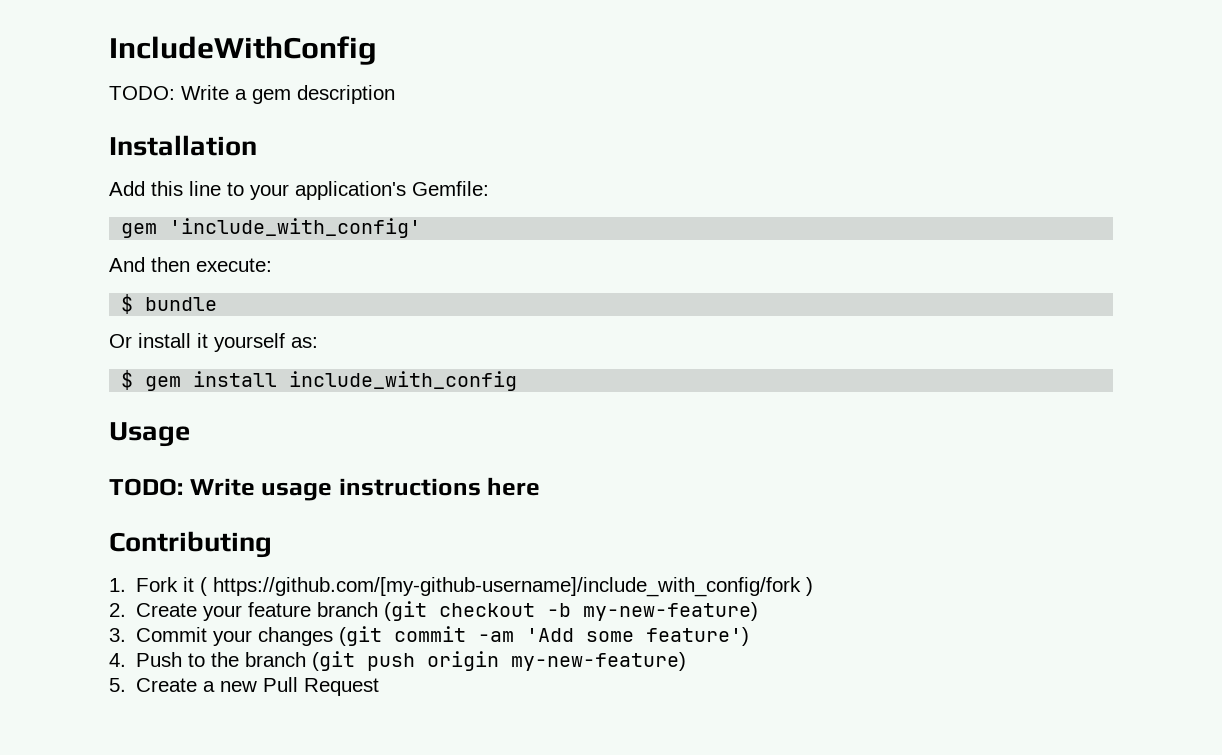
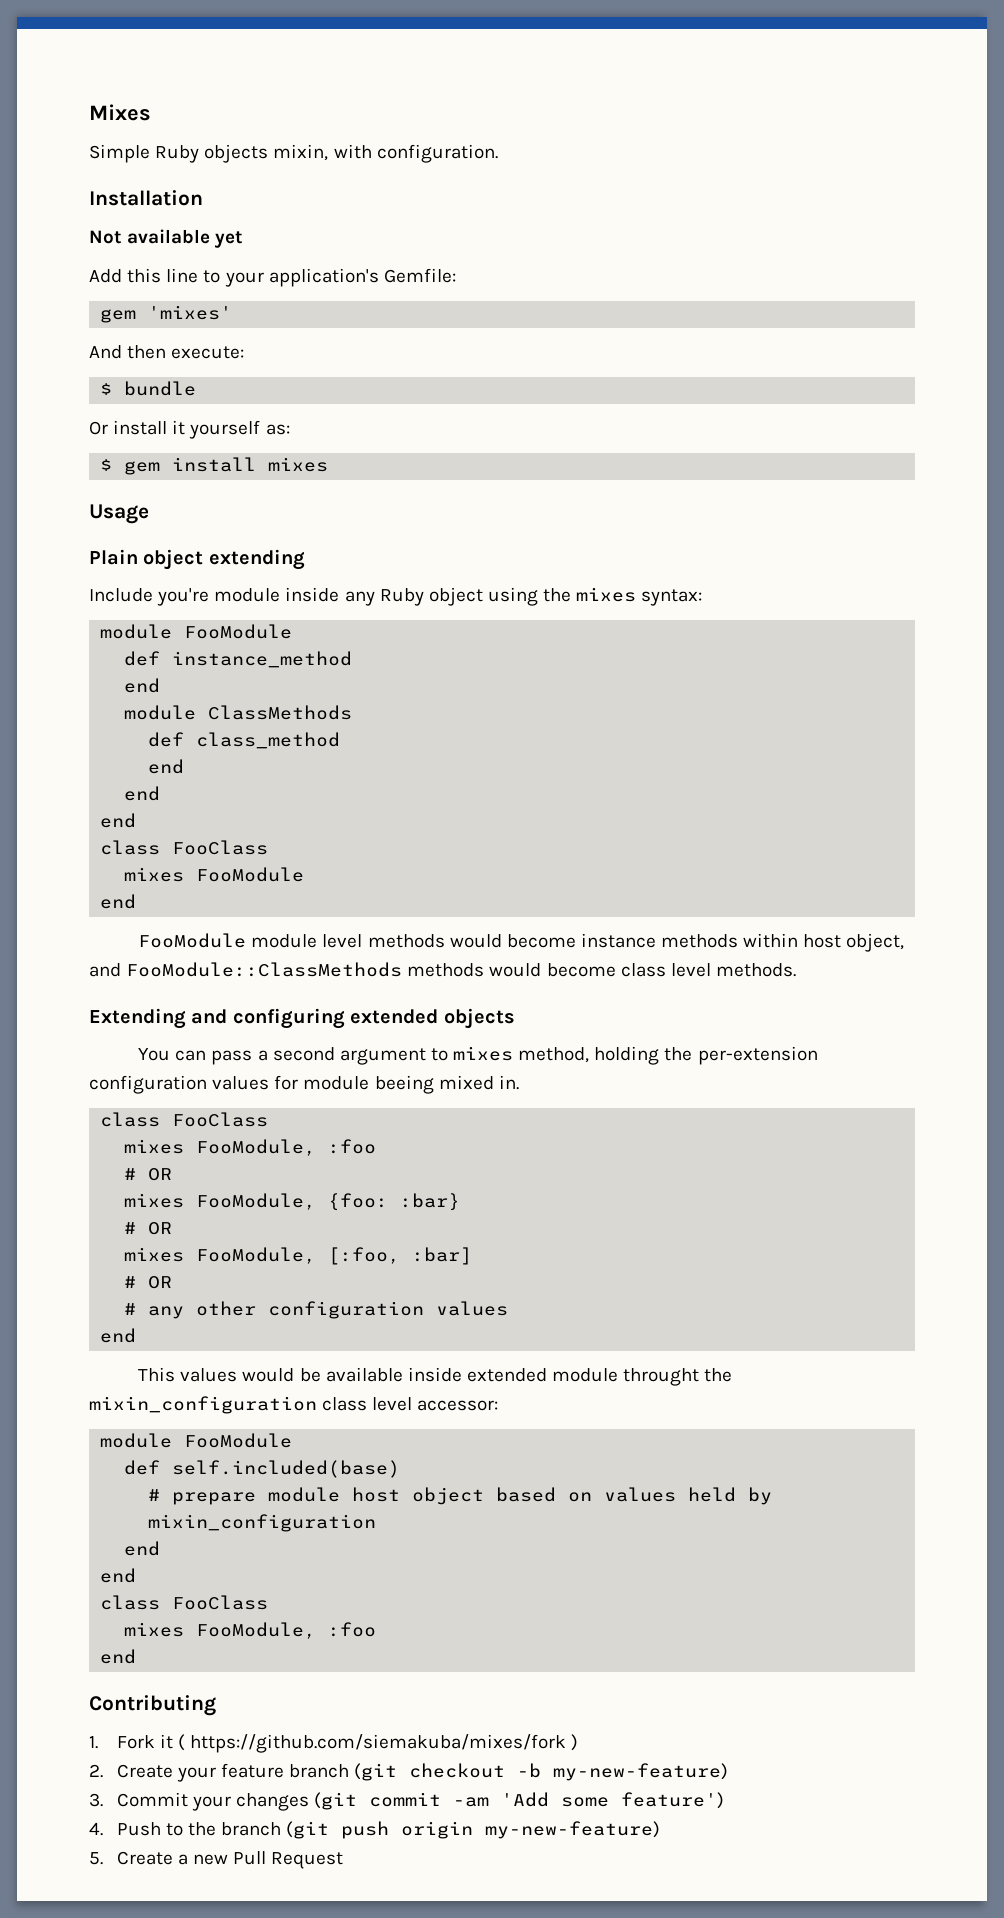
- IncludeWithConfig
- TODO: Write a gem description
+ Mixes
+ Simple Ruby objects mixin, with configuration.
  Installation
+ Not available yet
- gem 'include_with_config'
+ gem 'mixes'
- $ gem install include_with_config
+ $ gem install mixes
- TODO: Write usage instructions here
+ Plain object extending
+ Include you're module inside any Ruby object using the mixes syntax:
+ module FooModule
+ def instance_method
+ end
+ module ClassMethods
+ def class_method
+ end
+ end
+ end
+ class FooClass
+ mixes FooModule
+ end
+ FooModule module level methods would become instance methods within host object, and FooModule::ClassMethods methods would become class level methods.
+ Extending and configuring extended objects
+ You can pass a second argument to mixes method, holding the per-extension configuration values for module beeing mixed in.
+ class FooClass
+ mixes FooModule, :foo
+ # OR
+ mixes FooModule, {foo: :bar}
+ # OR
+ mixes FooModule, [:foo, :bar]
+ # OR
+ # any other configuration values
+ end
+ This values would be available inside extended module throught the mixin_configuration class level accessor:
+ module FooModule
+ def self.included(base)
+ # prepare module host object based on values held by mixin_configuration
+ end
+ end
+ class FooClass
+ mixes FooModule, :foo
+ end
- 1. Fork it ( https://github.com/[my-github-username]/include_with_config/fork )
+ 1. Fork it ( https://github.com/siemakuba/mixes/fork )

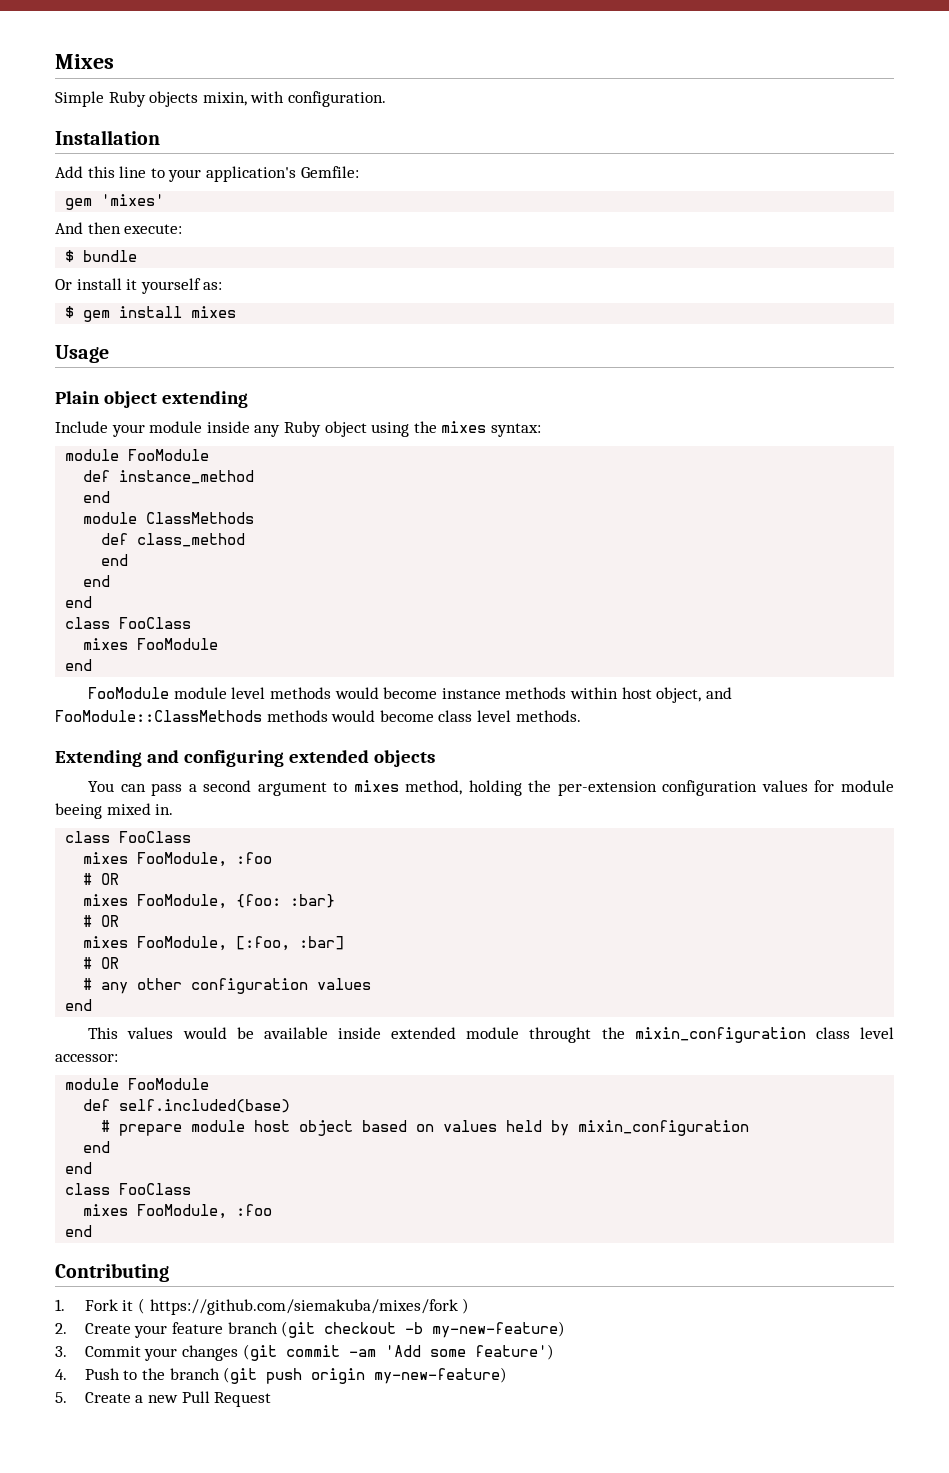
- Not available yet
- Include you're module inside any Ruby object using the mixes syntax:
+ Include your module inside any Ruby object using the mixes syntax:

